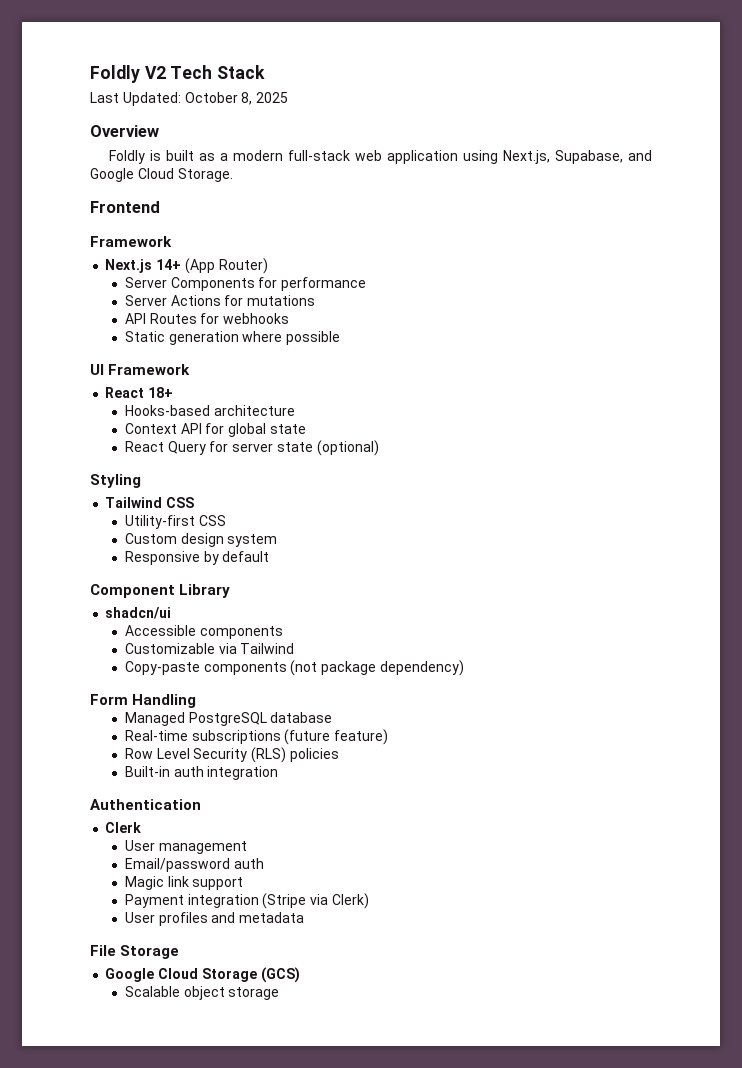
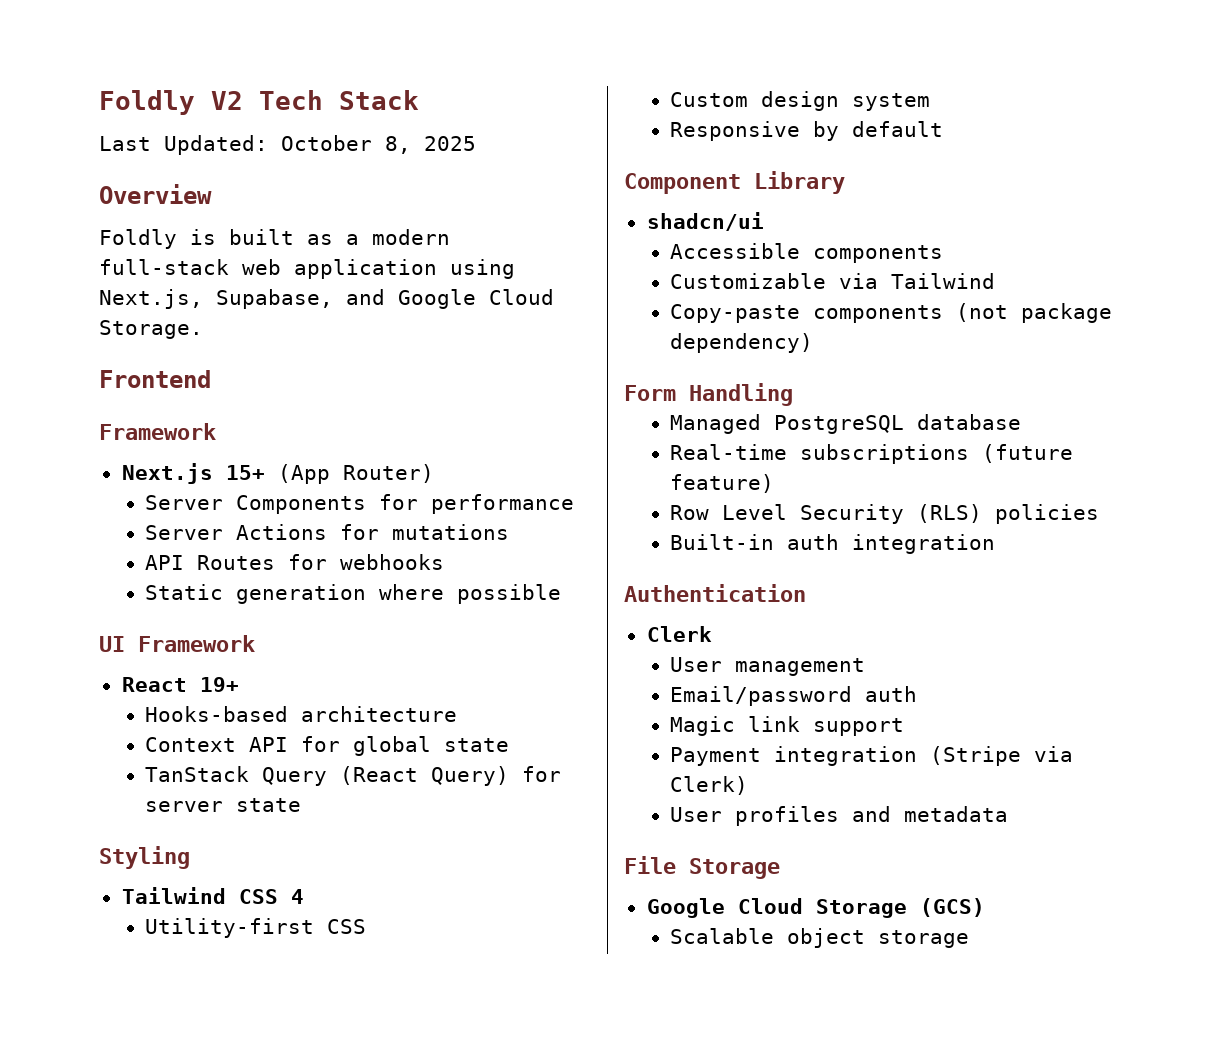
- Next.js 14+ (App Router)
+ Next.js 15+ (App Router)
- React 18+
+ React 19+
- React Query for server state (optional)
+ TanStack Query (React Query) for server state
- Tailwind CSS
+ Tailwind CSS 4

